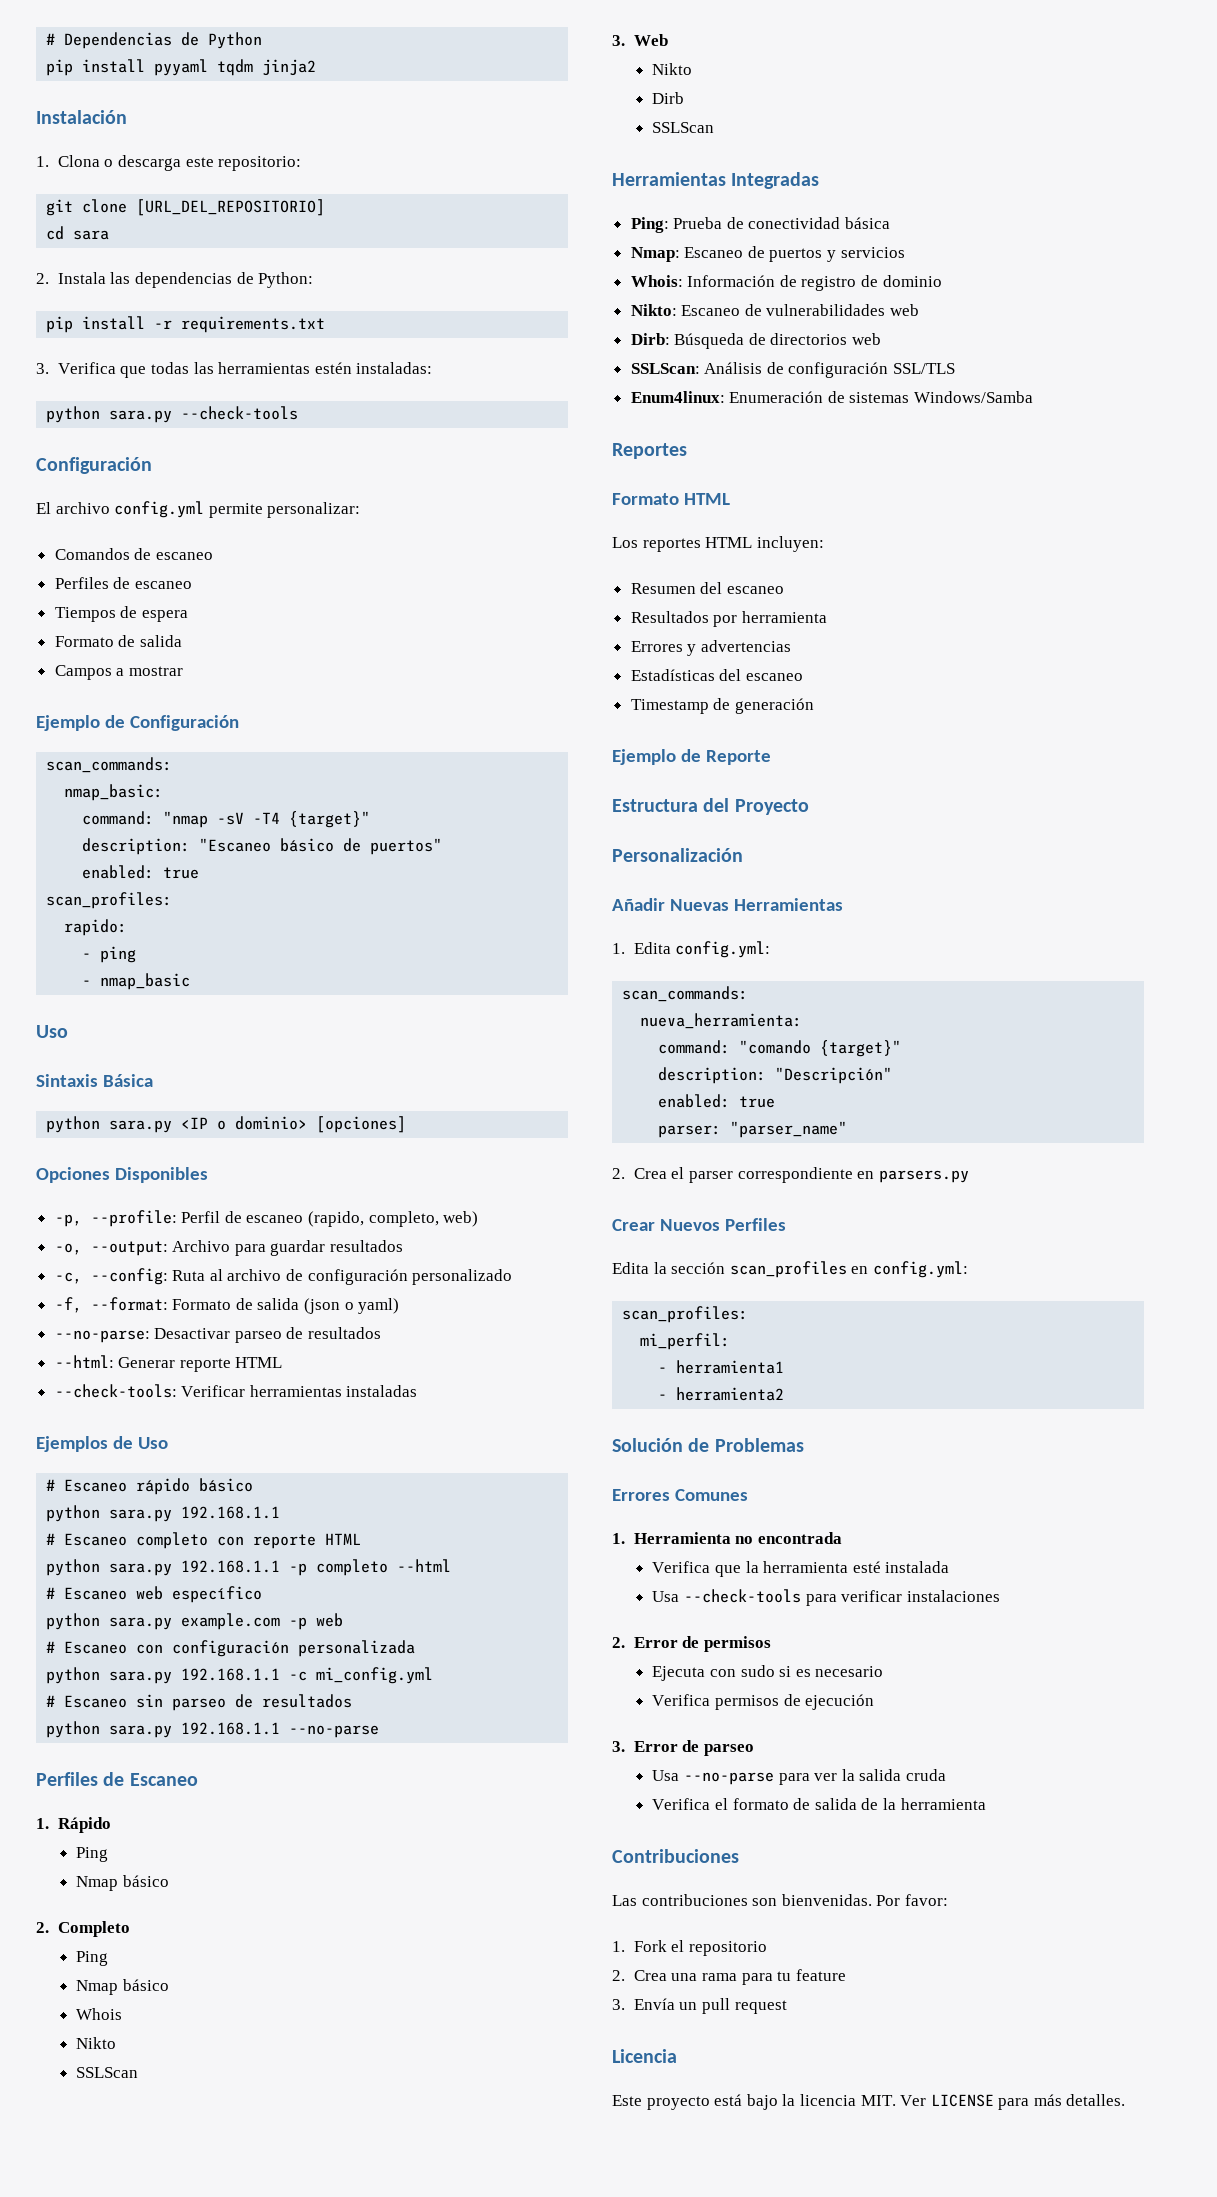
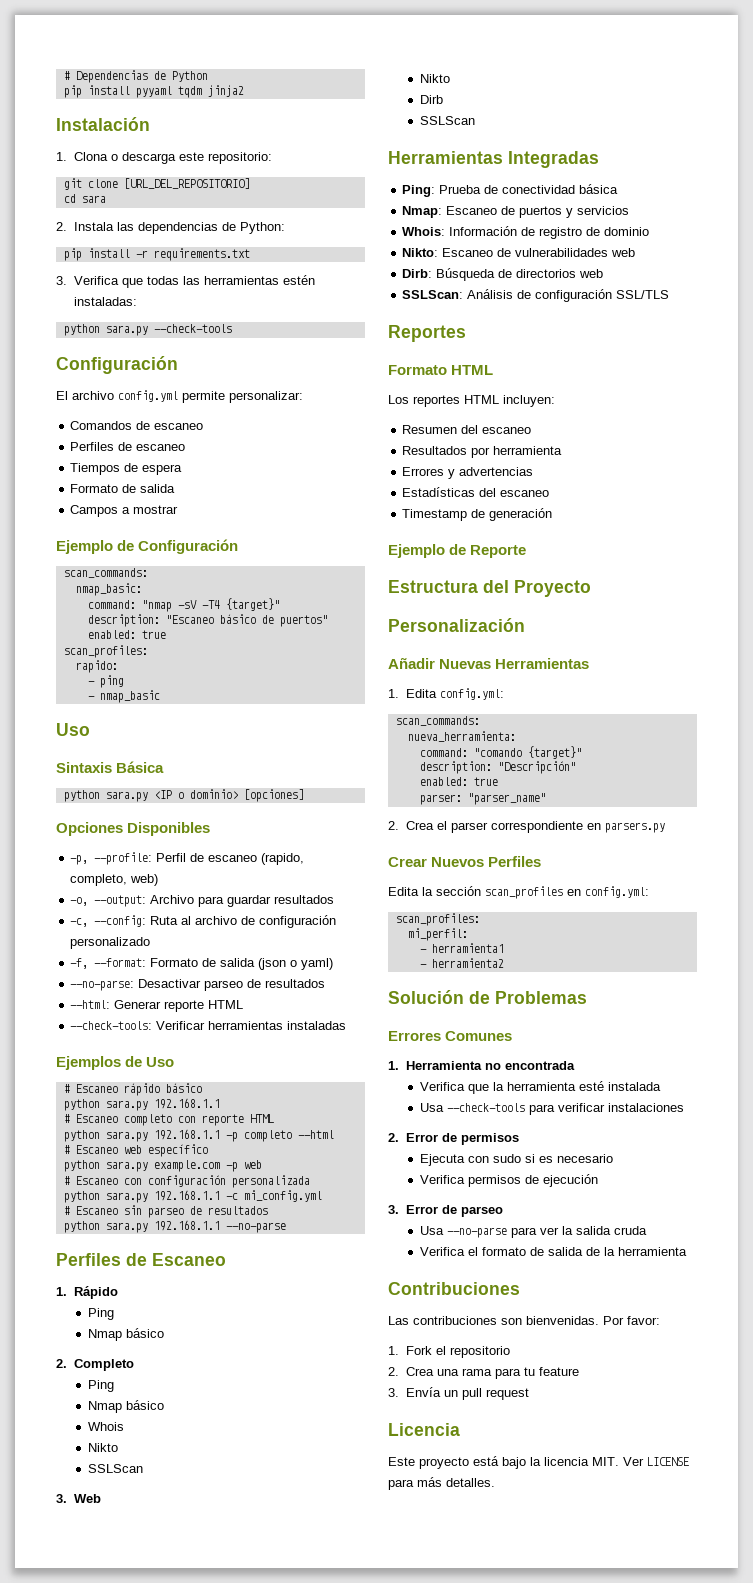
- Enum4linux: Enumeración de sistemas Windows/Samba

